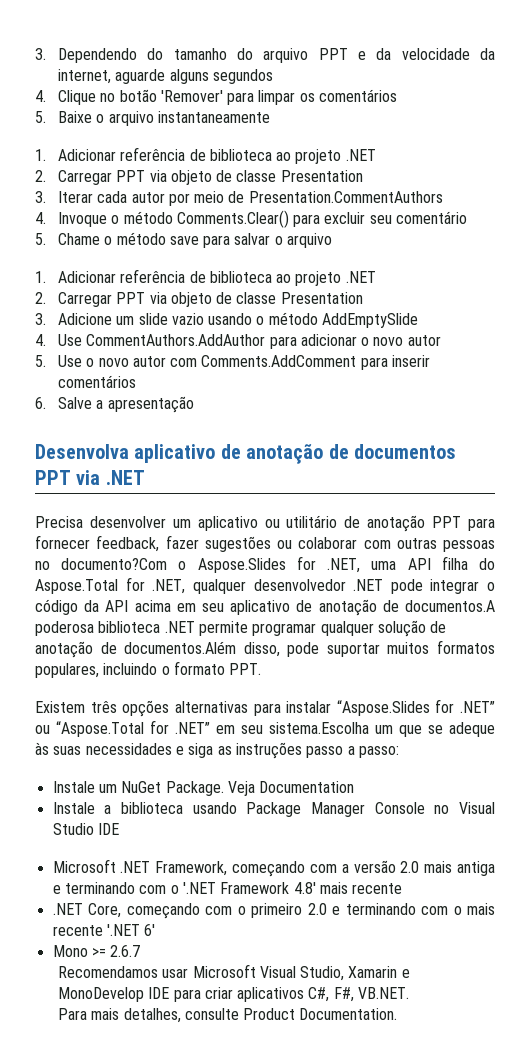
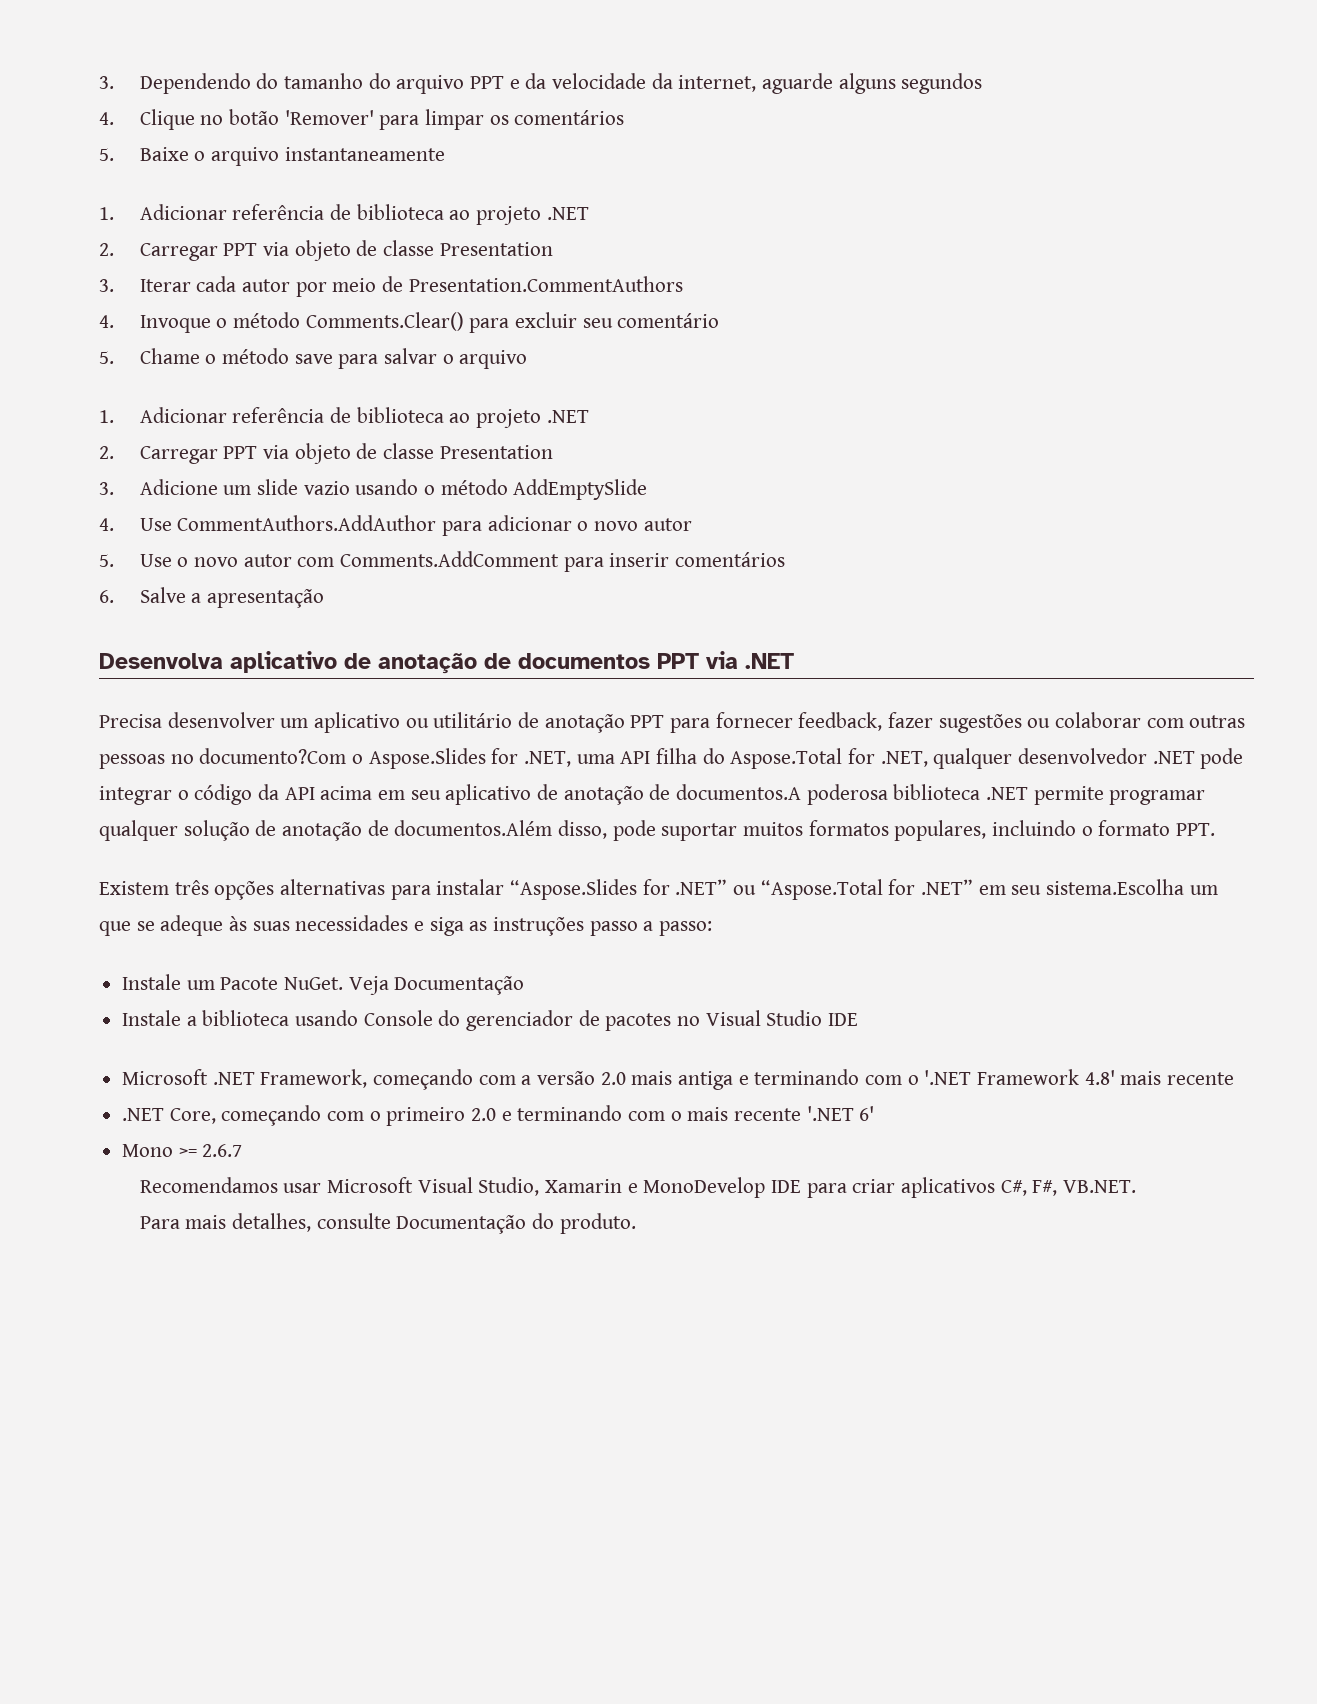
- Instale um NuGet Package. Veja Documentation
+ Instale um Pacote NuGet. Veja Documentação
- Instale a biblioteca usando Package Manager Console no Visual Studio IDE
+ Instale a biblioteca usando Console do gerenciador de pacotes no Visual Studio IDE
- Para mais detalhes, consulte Product Documentation.
+ Para mais detalhes, consulte Documentação do produto.

